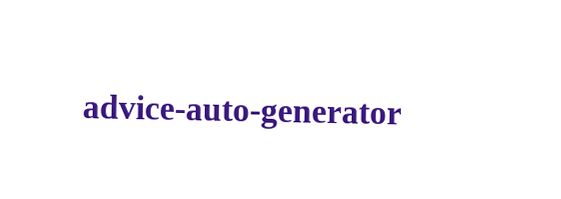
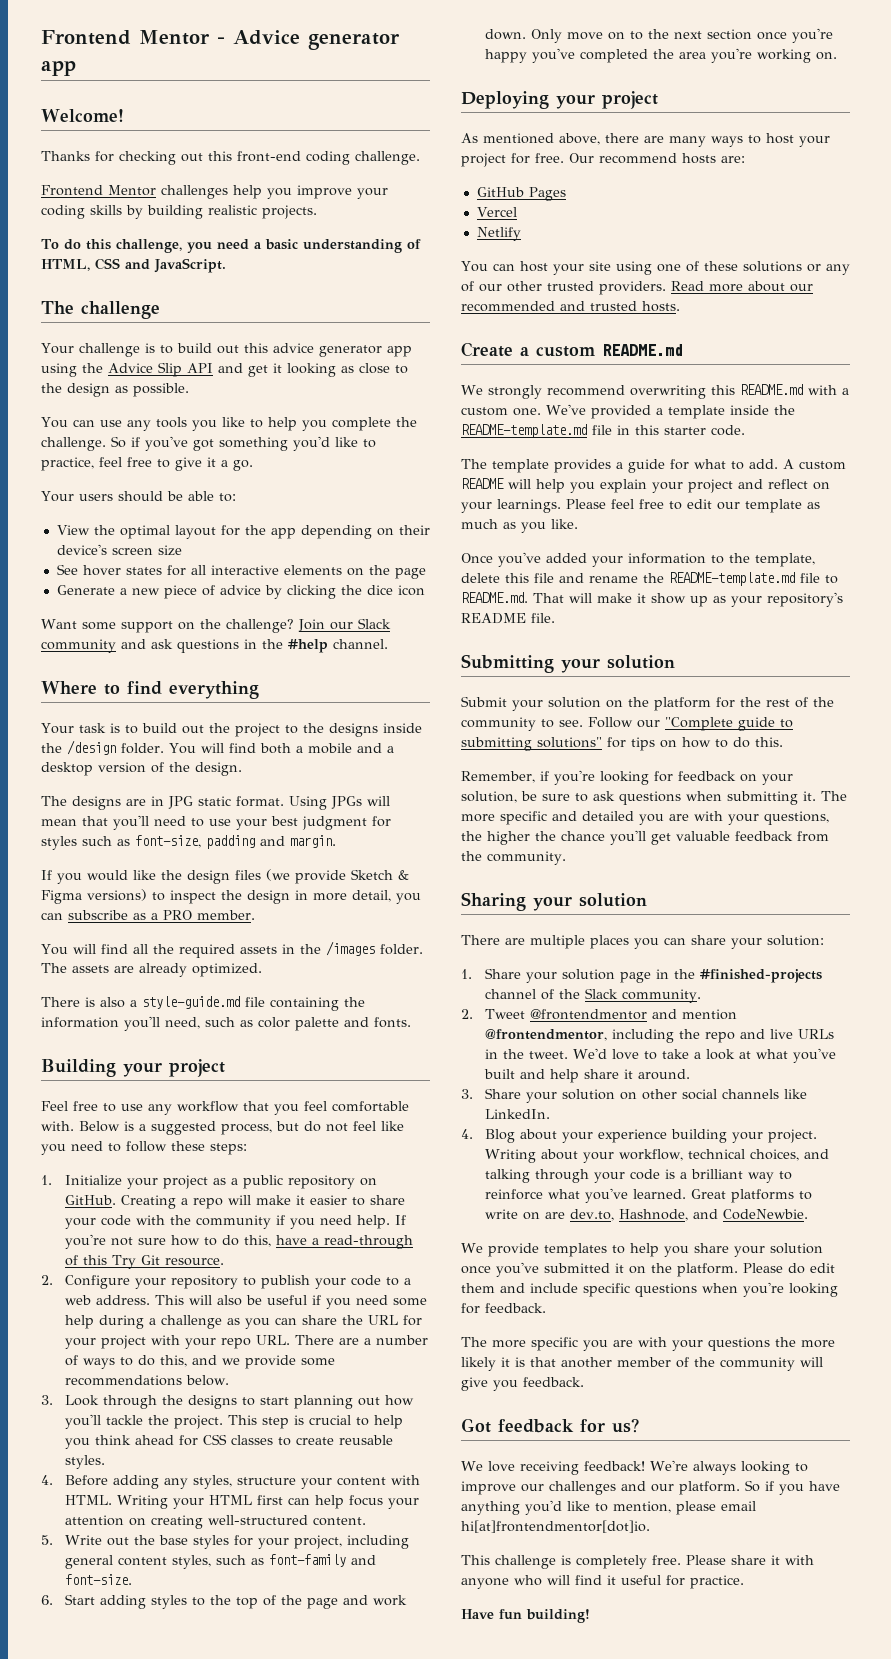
- advice-auto-generator
+ Frontend Mentor - Advice generator app
+ Welcome!
+ Thanks for checking out this front-end coding challenge.
+ Frontend Mentor challenges help you improve your coding skills by building realistic projects.
+ To do this challenge, you need a basic understanding of HTML, CSS and JavaScript.
+ The challenge
+ Your challenge is to build out this advice generator app using the Advice Slip API and get it looking as close to the design as possible.
+ You can use any tools you like to help you complete the challenge. So if you've got something you'd like to practice, feel free to give it a go.
+ Your users should be able to:
+ View the optimal layout for the app depending on their device's screen size
+ See hover states for all interactive elements on the page
+ Generate a new piece of advice by clicking the dice icon
+ Want some support on the challenge? Join our Slack community and ask questions in the #help channel.
+ Where to find everything
+ Your task is to build out the project to the designs inside the /design folder. You will find both a mobile and a desktop version of the design.
+ The designs are in JPG static format. Using JPGs will mean that you'll need to use your best judgment for styles such as font-size, padding and margin.
+ If you would like the design files (we provide Sketch & Figma versions) to inspect the design in more detail, you can subscribe as a PRO member.
+ You will find all the required assets in the /images folder. The assets are already optimized.
+ There is also a style-guide.md file containing the information you'll need, such as color palette and fonts.
+ Building your project
+ Feel free to use any workflow that you feel comfortable with. Below is a suggested process, but do not feel like you need to follow these steps:
+ 1. Initialize your project as a public repository on GitHub. Creating a repo will make it easier to share your code with the community if you need help. If you're not sure how to do this, have a read-through of this Try Git resource.
+ 2. Configure your repository to publish your code to a web address. This will also be useful if you need some help during a challenge as you can share the URL for your project with your repo URL. There are a number of ways to do this, and we provide some recommendations below.
+ 3. Look through the designs to start planning out how you'll tackle the project. This step is crucial to help you think ahead for CSS classes to create reusable styles.
+ 4. Before adding any styles, structure your content with HTML. Writing your HTML first can help focus your attention on creating well-structured content.
+ 5. Write out the base styles for your project, including general content styles, such as font-family and font-size.
+ 6. Start adding styles to the top of the page and work down. Only move on to the next section once you're happy you've completed the area you're working on.
+ Deploying your project
+ As mentioned above, there are many ways to host your project for free. Our recommend hosts are:
+ GitHub Pages
+ Vercel
+ Netlify
+ You can host your site using one of these solutions or any of our other trusted providers. Read more about our recommended and trusted hosts.
+ Create a custom README.md
+ We strongly recommend overwriting this README.md with a custom one. We've provided a template inside the README-template.md file in this starter code.
+ The template provides a guide for what to add. A custom README will help you explain your project and reflect on your learnings. Please feel free to edit our template as much as you like.
+ Once you've added your information to the template, delete this file and rename the README-template.md file to README.md. That will make it show up as your repository's README file.
+ Submitting your solution
+ Submit your solution on the platform for the rest of the community to see. Follow our "Complete guide to submitting solutions" for tips on how to do this.
+ Remember, if you're looking for feedback on your solution, be sure to ask questions when submitting it. The more specific and detailed you are with your questions, the higher the chance you'll get valuable feedback from the community.
+ Sharing your solution
+ There are multiple places you can share your solution:
+ 1. Share your solution page in the #finished-projects channel of the Slack community.
+ 2. Tweet @frontendmentor and mention @frontendmentor, including the repo and live URLs in the tweet. We'd love to take a look at what you've built and help share it around.
+ 3. Share your solution on other social channels like LinkedIn.
+ 4. Blog about your experience building your project. Writing about your workflow, technical choices, and talking through your code is a brilliant way to reinforce what you've learned. Great platforms to write on are dev.to, Hashnode, and CodeNewbie.
+ We provide templates to help you share your solution once you've submitted it on the platform. Please do edit them and include specific questions when you're looking for feedback.
+ The more specific you are with your questions the more likely it is that another member of the community will give you feedback.
+ Got feedback for us?
+ We love receiving feedback! We're always looking to improve our challenges and our platform. So if you have anything you'd like to mention, please email hi[at]frontendmentor[dot]io.
+ This challenge is completely free. Please share it with anyone who will find it useful for practice.
+ Have fun building!

